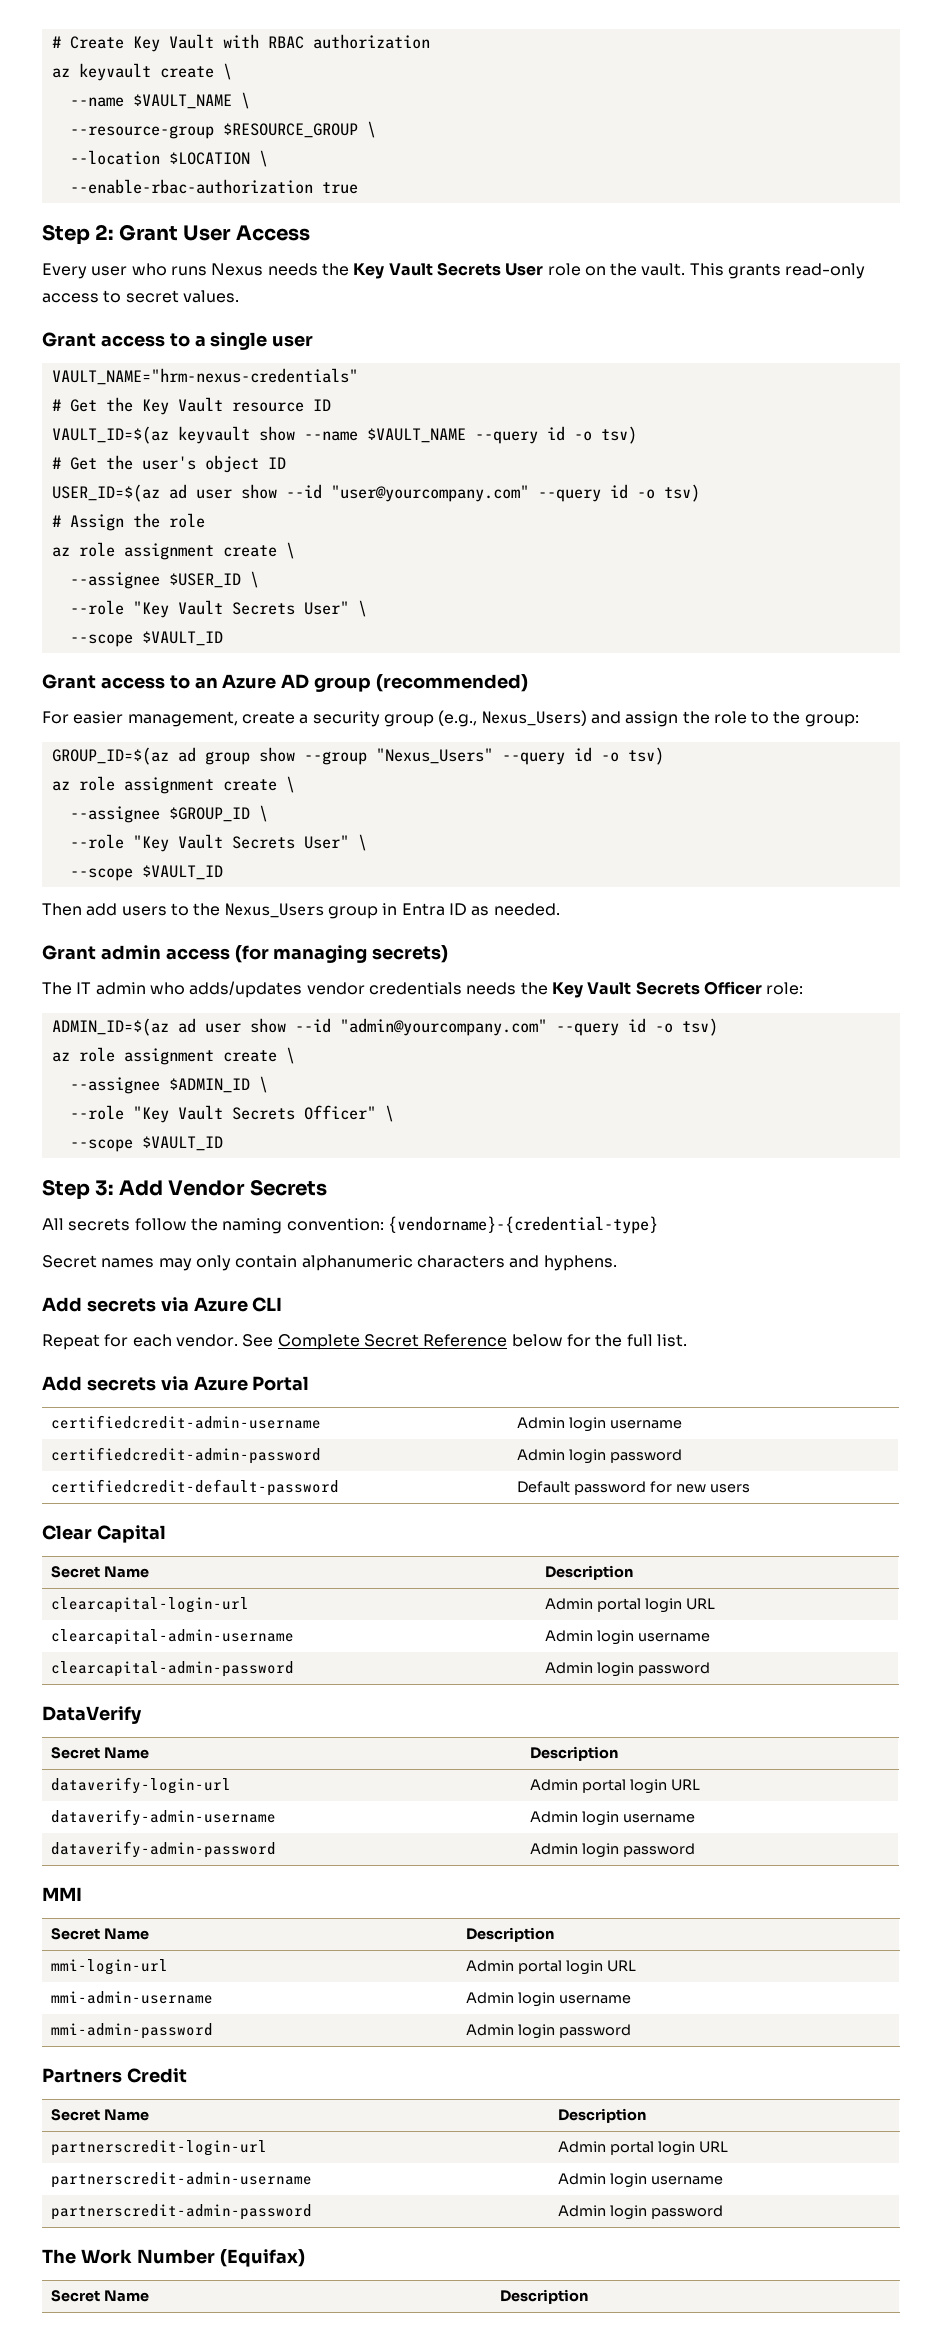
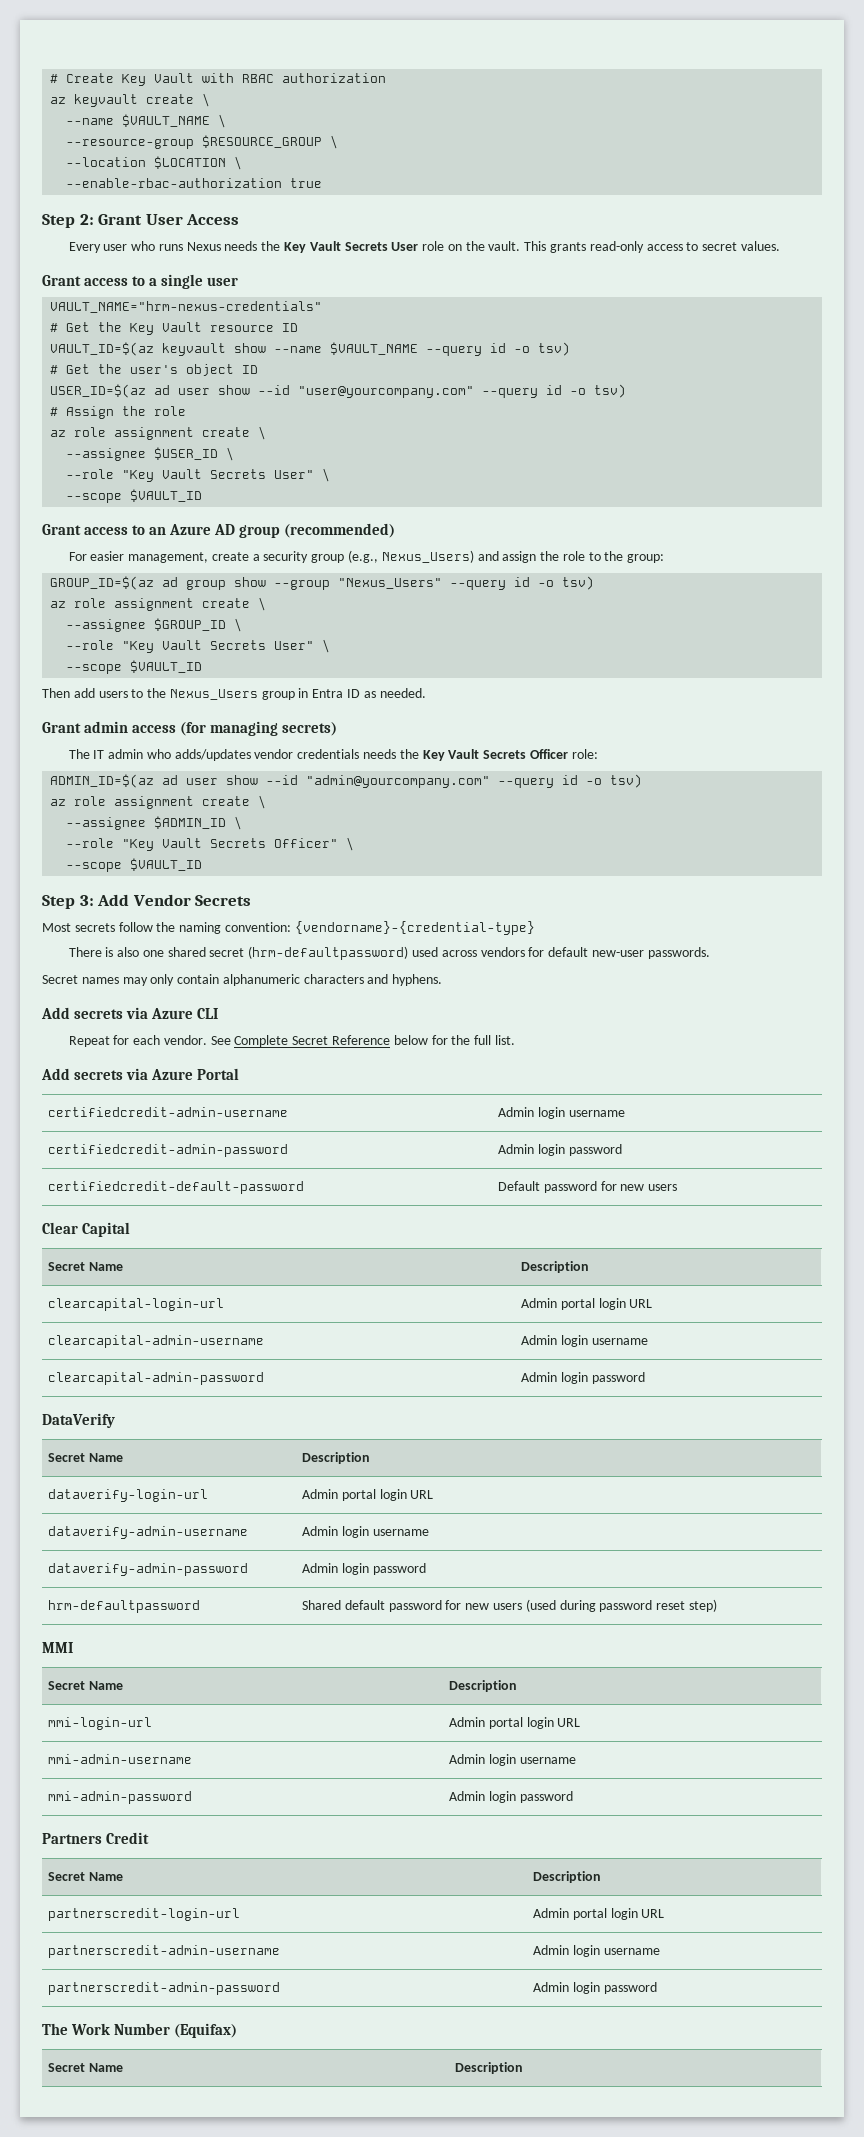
- All secrets follow the naming convention: {vendorname}-{credential-type}
+ Most secrets follow the naming convention: {vendorname}-{credential-type}
+ There is also one shared secret (hrm-defaultpassword) used across vendors for default new-user passwords.
+ hrm-defaultpassword | Shared default password for new users (used during password reset step)

